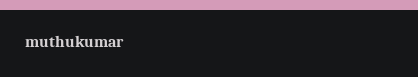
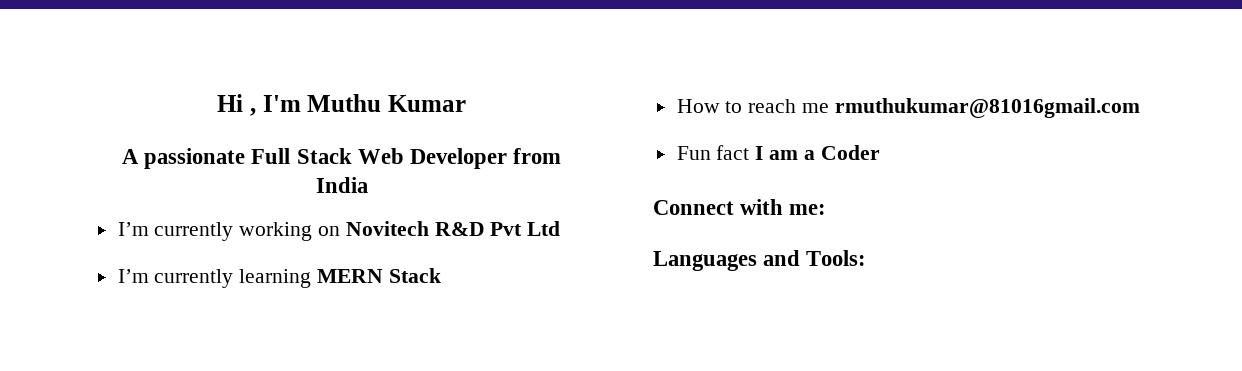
- muthukumar
+ Hi , I'm Muthu Kumar
+ A passionate Full Stack Web Developer from India
+ I’m currently working on Novitech R&D Pvt Ltd
+ I’m currently learning MERN Stack
+ How to reach me rmuthukumar@81016gmail.com
+ Fun fact I am a Coder
+ Connect with me:
+ Languages and Tools:

